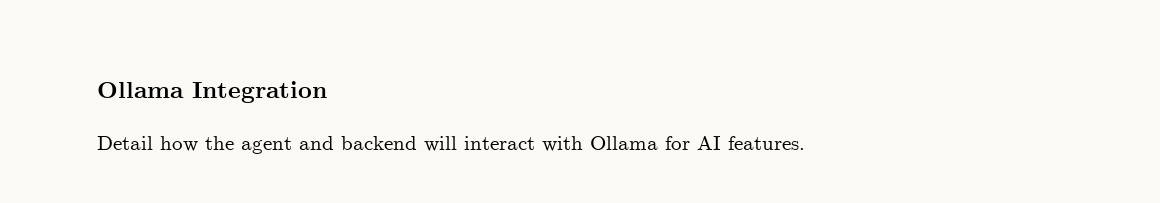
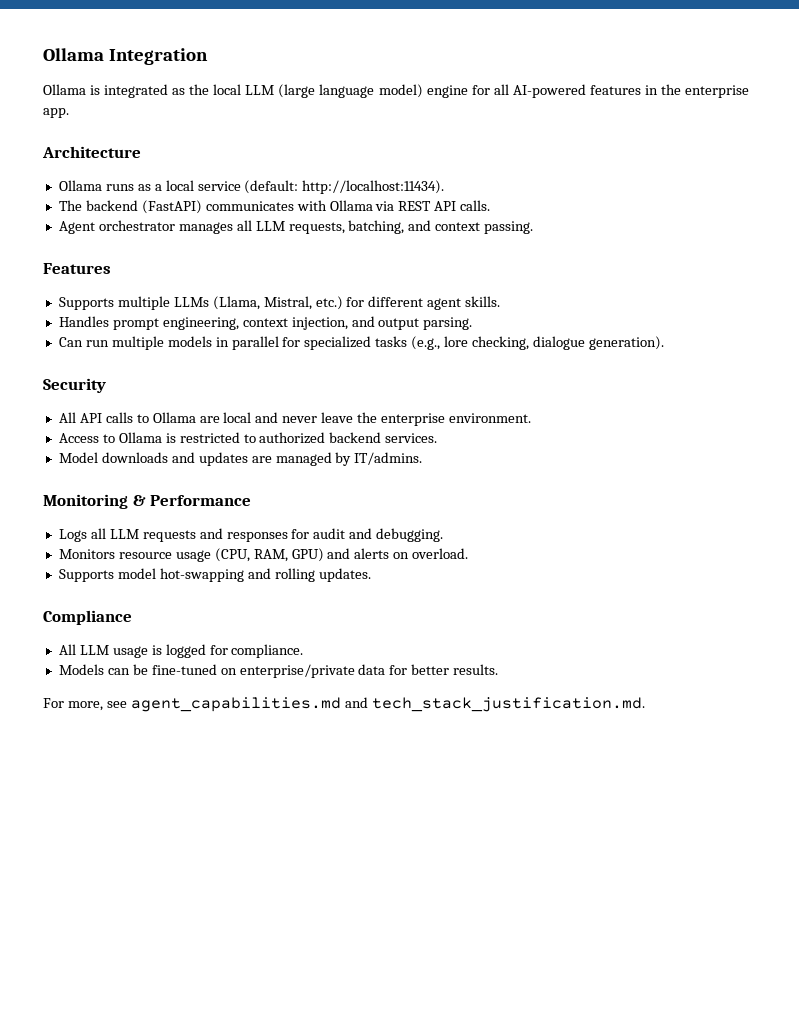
- Detail how the agent and backend will interact with Ollama for AI features.
+ Ollama is integrated as the local LLM (large language model) engine for all AI-powered features in the enterprise app.
+ Architecture
+ Ollama runs as a local service (default: http://localhost:11434).
+ The backend (FastAPI) communicates with Ollama via REST API calls.
+ Agent orchestrator manages all LLM requests, batching, and context passing.
+ Features
+ Supports multiple LLMs (Llama, Mistral, etc.) for different agent skills.
+ Handles prompt engineering, context injection, and output parsing.
+ Can run multiple models in parallel for specialized tasks (e.g., lore checking, dialogue generation).
+ Security
+ All API calls to Ollama are local and never leave the enterprise environment.
+ Access to Ollama is restricted to authorized backend services.
+ Model downloads and updates are managed by IT/admins.
+ Monitoring & Performance
+ Logs all LLM requests and responses for audit and debugging.
+ Monitors resource usage (CPU, RAM, GPU) and alerts on overload.
+ Supports model hot-swapping and rolling updates.
+ Compliance
+ All LLM usage is logged for compliance.
+ Models can be fine-tuned on enterprise/private data for better results.
+ For more, see agent_capabilities.md and tech_stack_justification.md.

